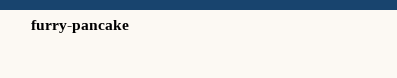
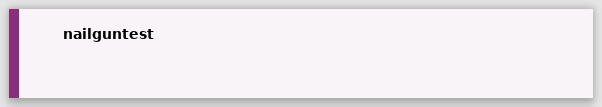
- furry-pancake
+ nailguntest

